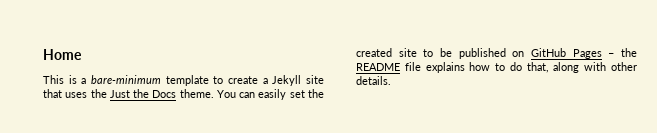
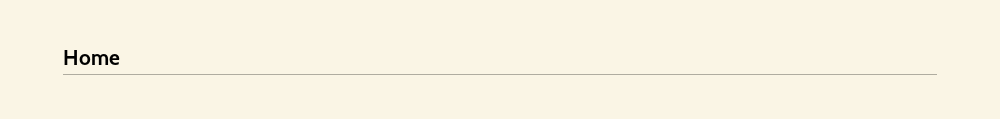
- This is a bare-minimum template to create a Jekyll site that uses the Just the Docs theme. You can easily set the created site to be published on GitHub Pages – the README file explains how to do that, along with other details.

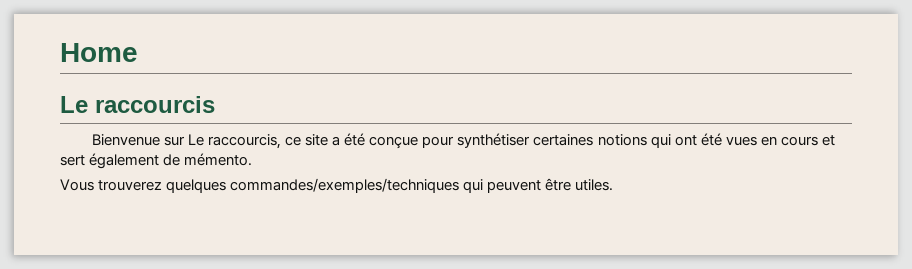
+ Le raccourcis
+ Bienvenue sur Le raccourcis, ce site a été conçue pour synthétiser certaines notions qui ont été vues en cours et sert également de mémento.
+ Vous trouverez quelques commandes/exemples/techniques qui peuvent être utiles.

